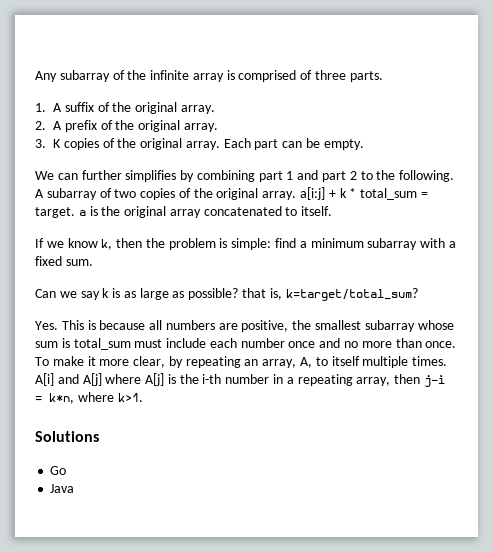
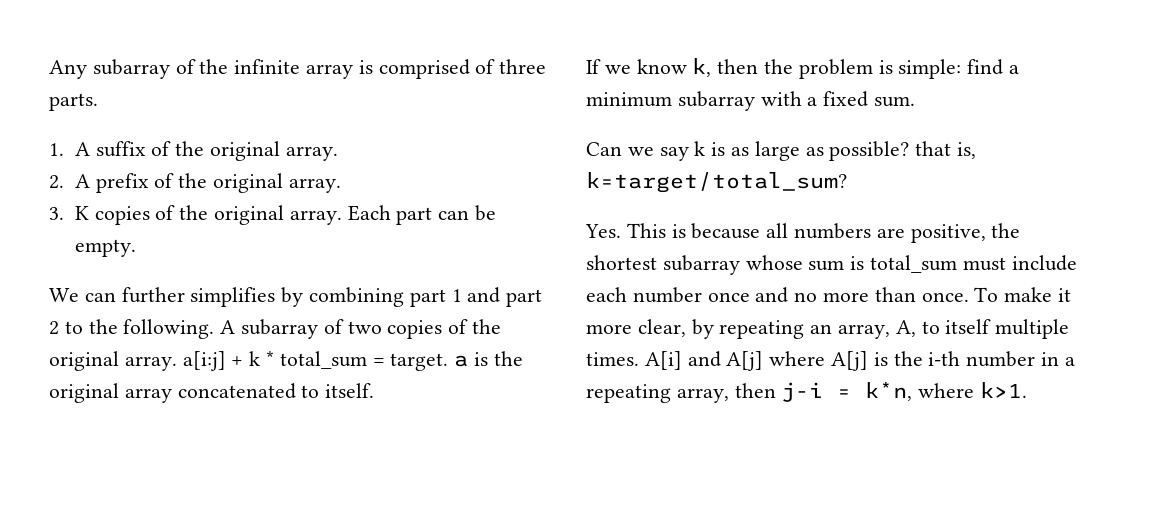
- Yes. This is because all numbers are positive, the smallest subarray whose sum is total_sum must include each number once and no more than once.
+ Yes. This is because all numbers are positive, the shortest subarray whose sum is total_sum must include each number once and no more than once.
- Solutions
- Go
- Java

